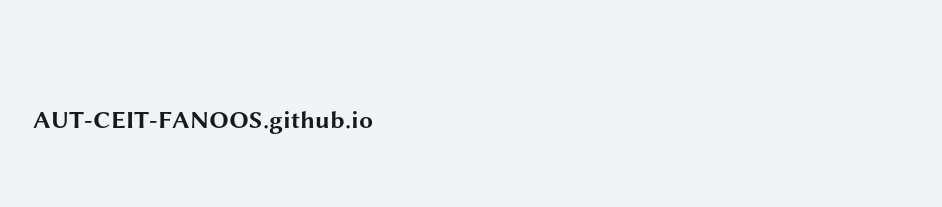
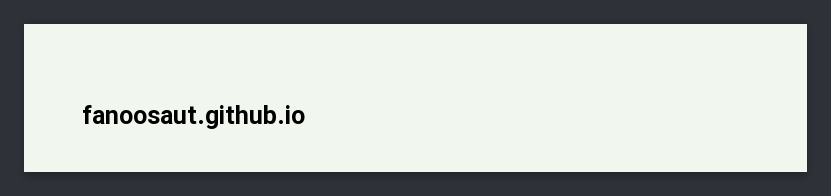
- AUT-CEIT-FANOOS.github.io
+ fanoosaut.github.io

